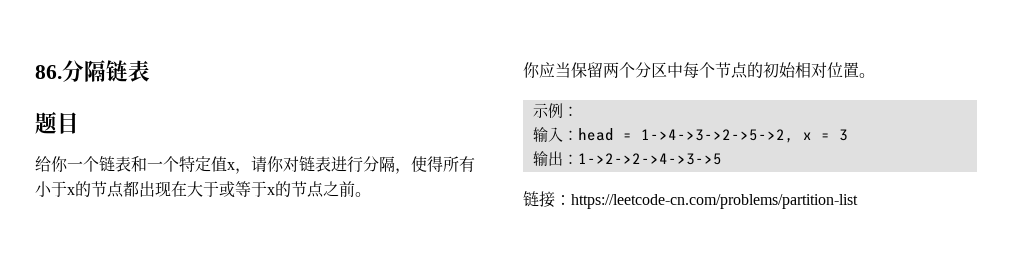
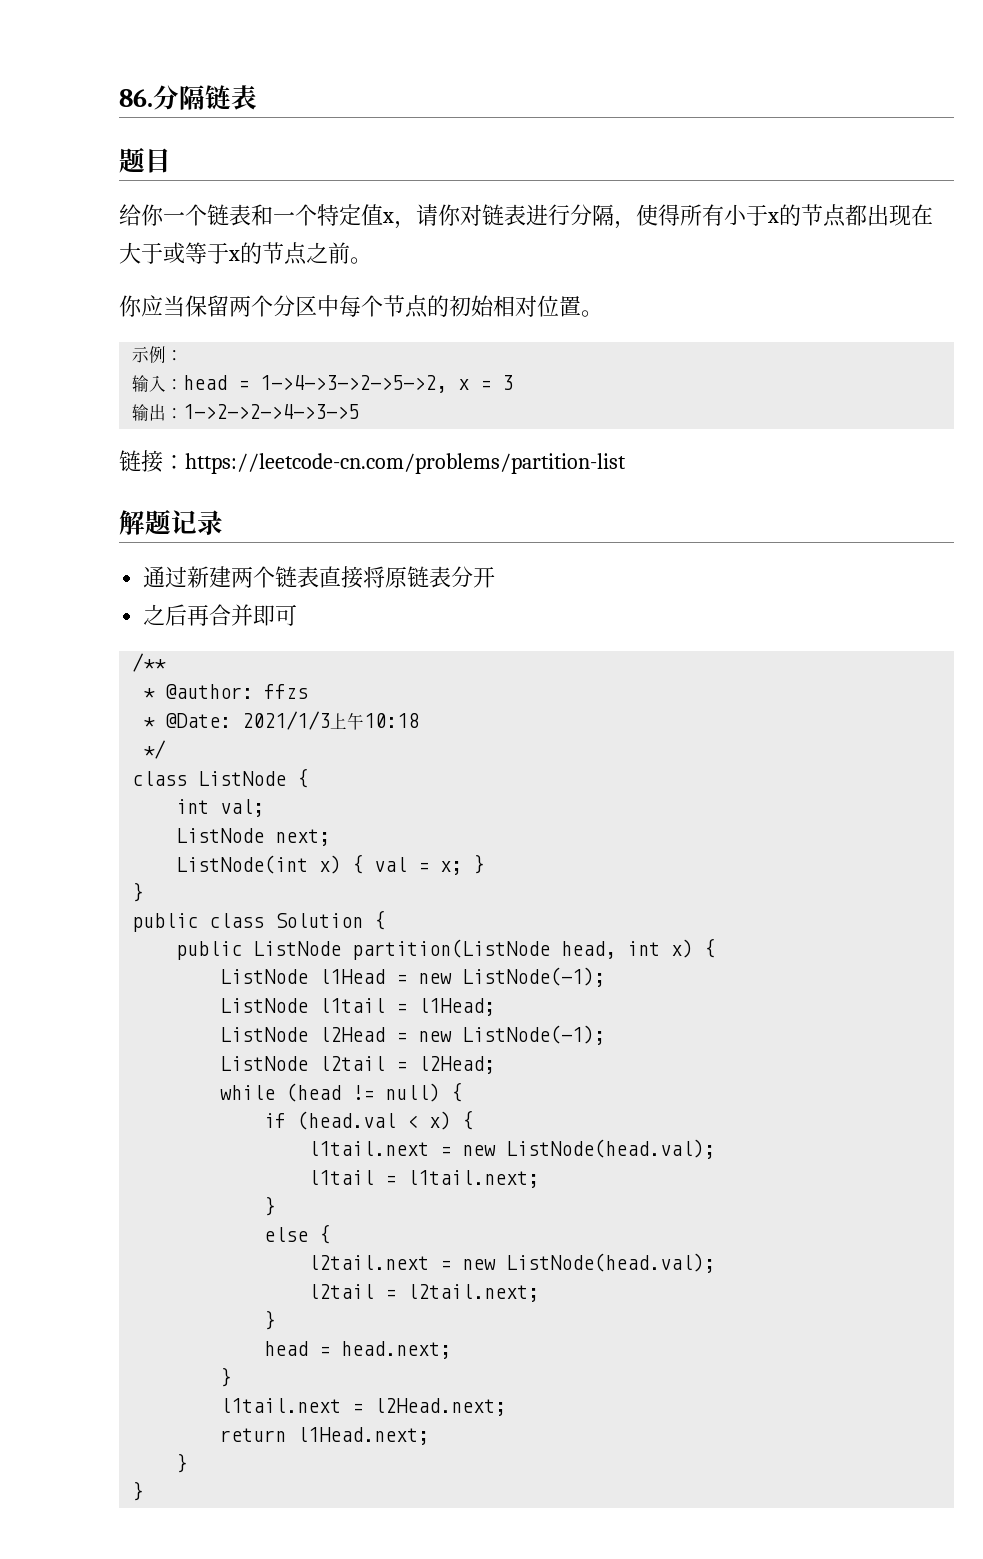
+ 解题记录
+ 通过新建两个链表直接将原链表分开
+ 之后再合并即可
+ /**
+ * @author: ffzs
+ * @Date: 2021/1/3上午10:18
+ */
+ class ListNode {
+ int val;
+ ListNode next;
+ ListNode(int x) { val = x; }
+ }
+ public class Solution {
+ public ListNode partition(ListNode head, int x) {
+ ListNode l1Head = new ListNode(-1);
+ ListNode l1tail = l1Head;
+ ListNode l2Head = new ListNode(-1);
+ ListNode l2tail = l2Head;
+ while (head != null) {
+ if (head.val < x) {
+ l1tail.next = new ListNode(head.val);
+ l1tail = l1tail.next;
+ }
+ else {
+ l2tail.next = new ListNode(head.val);
+ l2tail = l2tail.next;
+ }
+ head = head.next;
+ }
+ l1tail.next = l2Head.next;
+ return l1Head.next;
+ }
+ }

